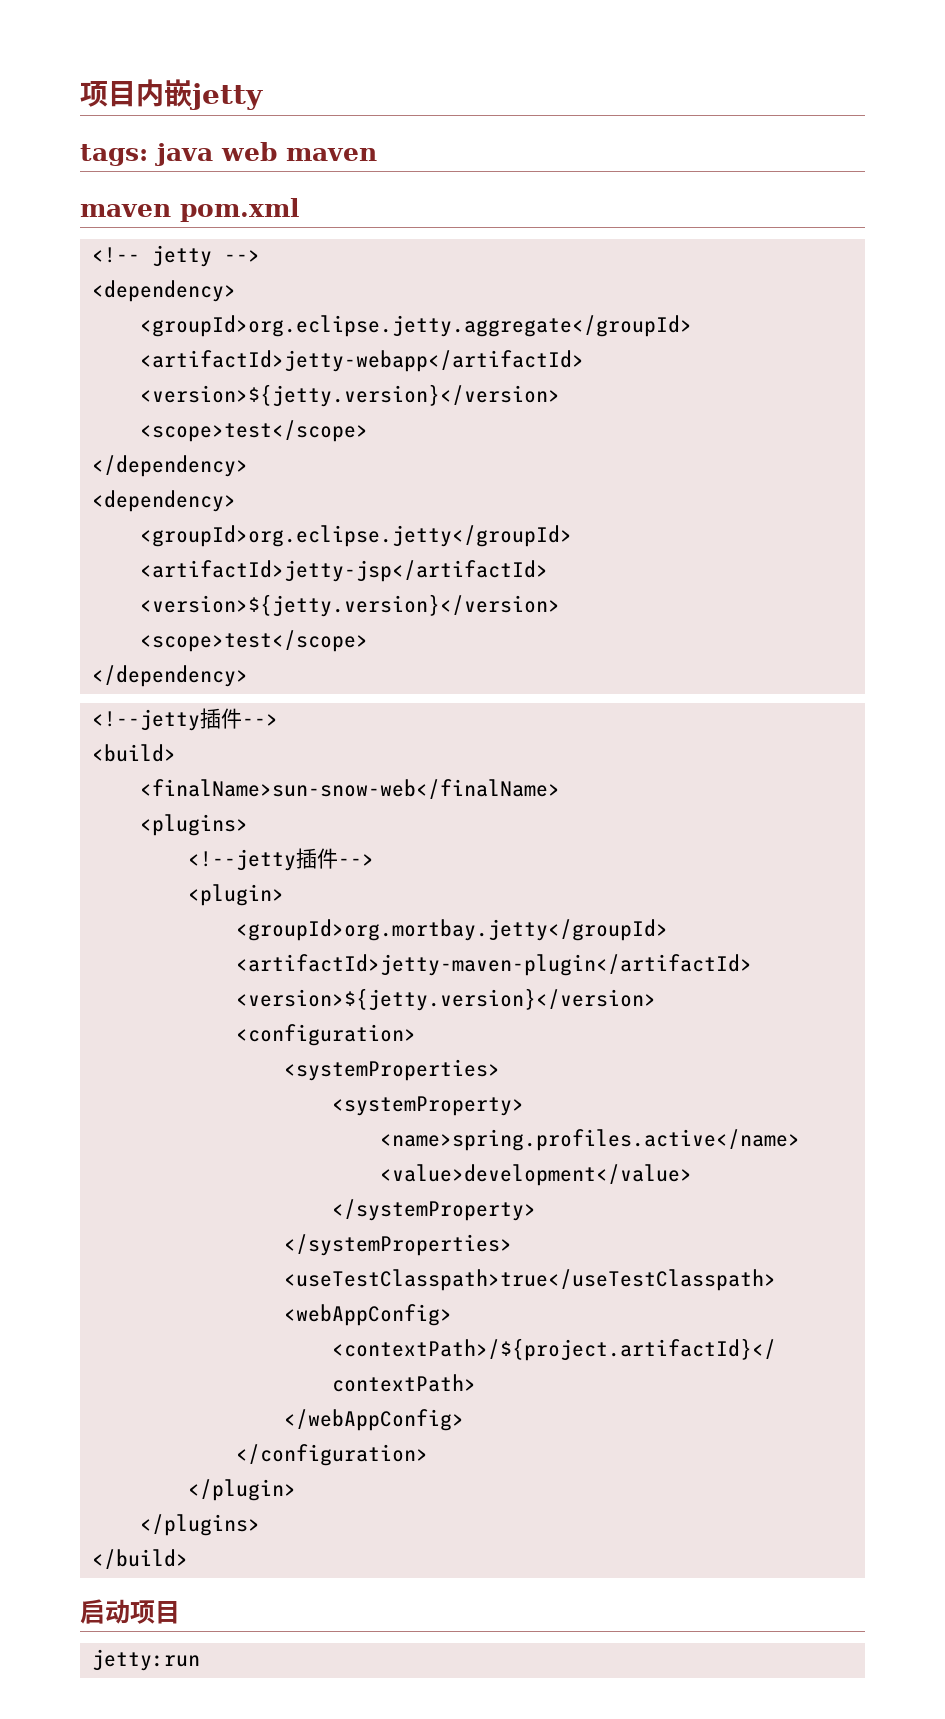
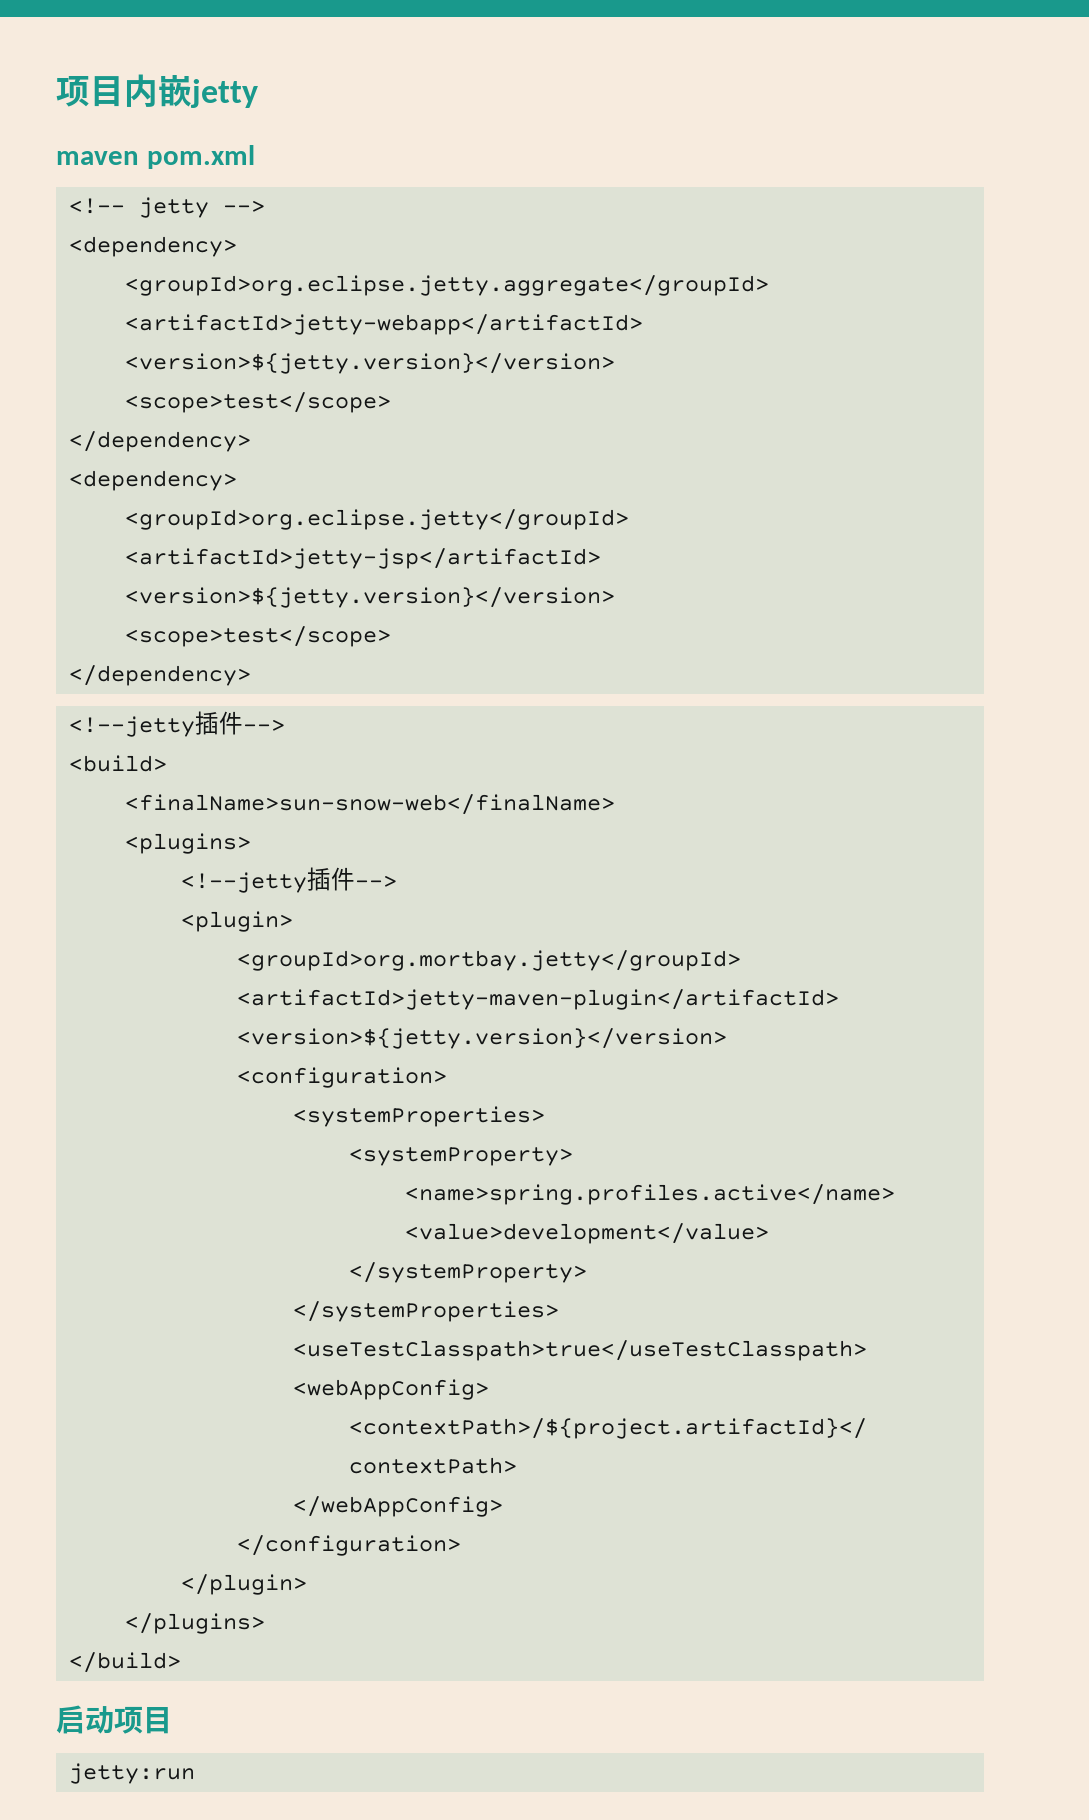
- tags: java web maven

